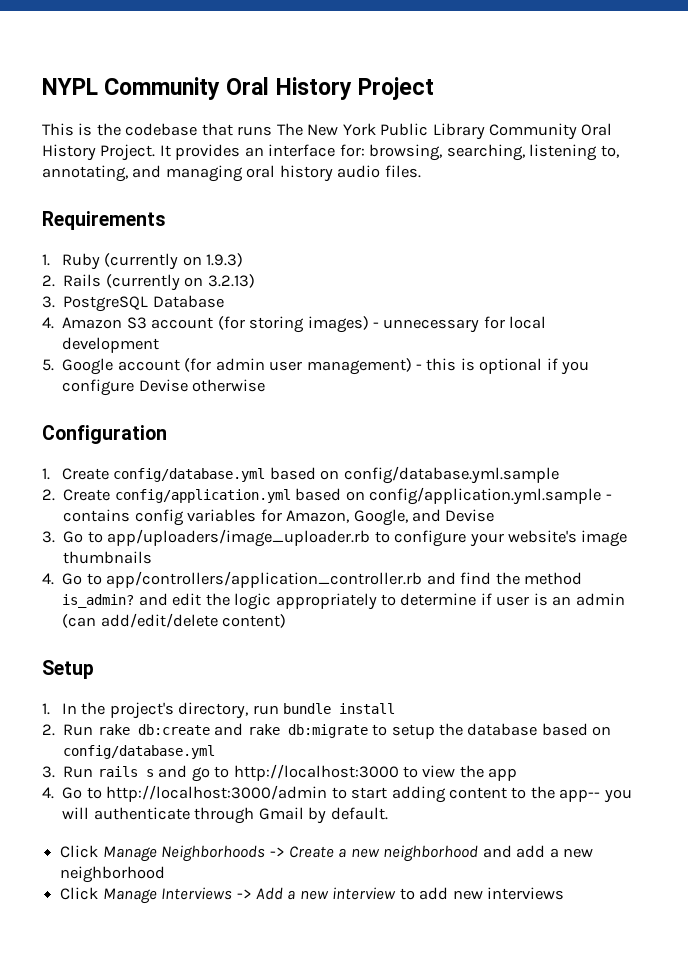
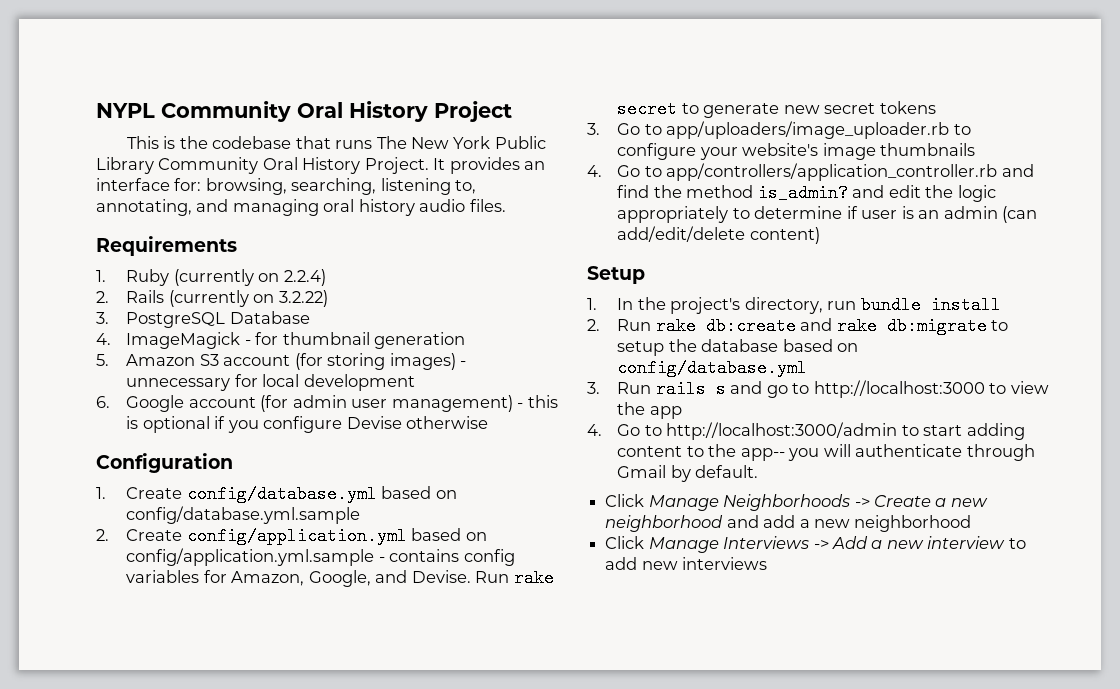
- 1. Ruby (currently on 1.9.3)
+ 1. Ruby (currently on 2.2.4)
- 2. Rails (currently on 3.2.13)
+ 2. Rails (currently on 3.2.22)
- 4. Amazon S3 account (for storing images) - unnecessary for local development
+ 4. ImageMagick - for thumbnail generation
+ 5. Amazon S3 account (for storing images) - unnecessary for local development
- 5. Google account (for admin user management) - this is optional if you configure Devise otherwise
+ 6. Google account (for admin user management) - this is optional if you configure Devise otherwise
- 2. Create config/application.yml based on config/application.yml.sample - contains config variables for Amazon, Google, and Devise
+ 2. Create config/application.yml based on config/application.yml.sample - contains config variables for Amazon, Google, and Devise. Run rake secret to generate new secret tokens

